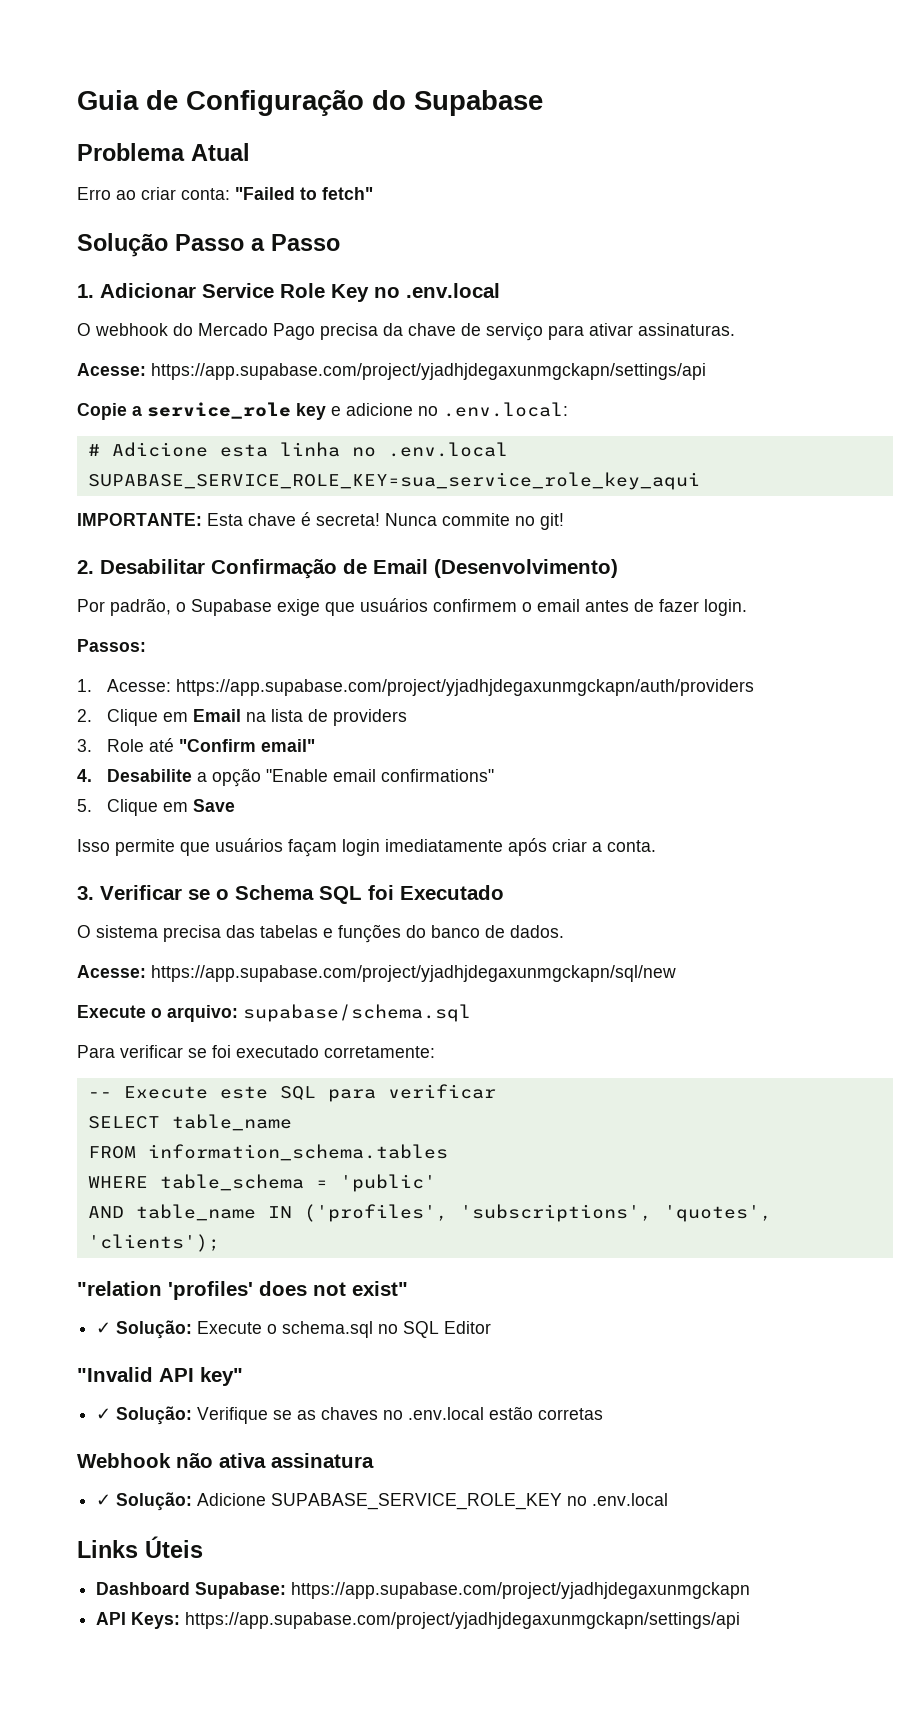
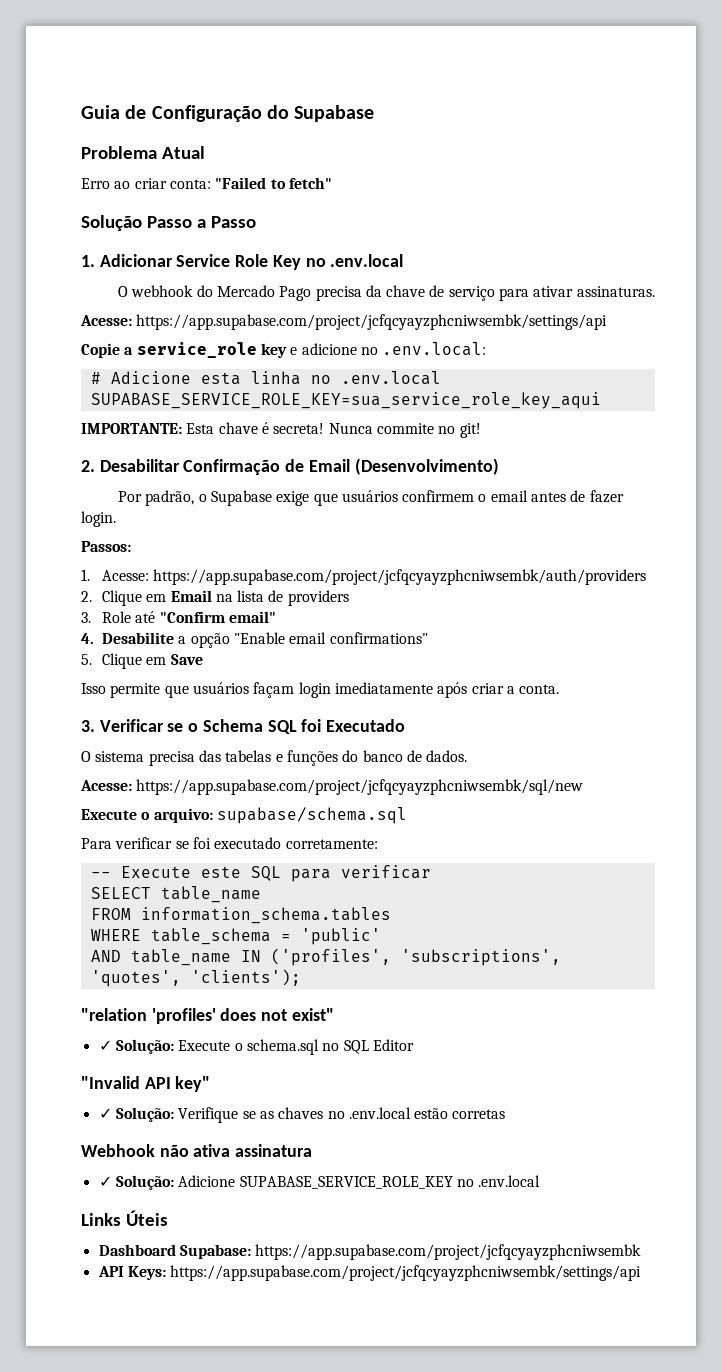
- Acesse: https://app.supabase.com/project/yjadhjdegaxunmgckapn/settings/api
+ Acesse: https://app.supabase.com/project/jcfqcyayzphcniwsembk/settings/api
- 1. Acesse: https://app.supabase.com/project/yjadhjdegaxunmgckapn/auth/providers
+ 1. Acesse: https://app.supabase.com/project/jcfqcyayzphcniwsembk/auth/providers
- Acesse: https://app.supabase.com/project/yjadhjdegaxunmgckapn/sql/new
+ Acesse: https://app.supabase.com/project/jcfqcyayzphcniwsembk/sql/new
- Dashboard Supabase: https://app.supabase.com/project/yjadhjdegaxunmgckapn
+ Dashboard Supabase: https://app.supabase.com/project/jcfqcyayzphcniwsembk
- API Keys: https://app.supabase.com/project/yjadhjdegaxunmgckapn/settings/api
+ API Keys: https://app.supabase.com/project/jcfqcyayzphcniwsembk/settings/api

